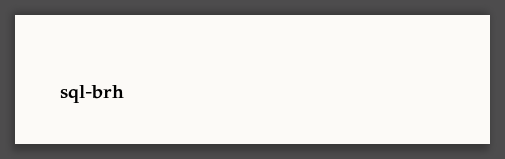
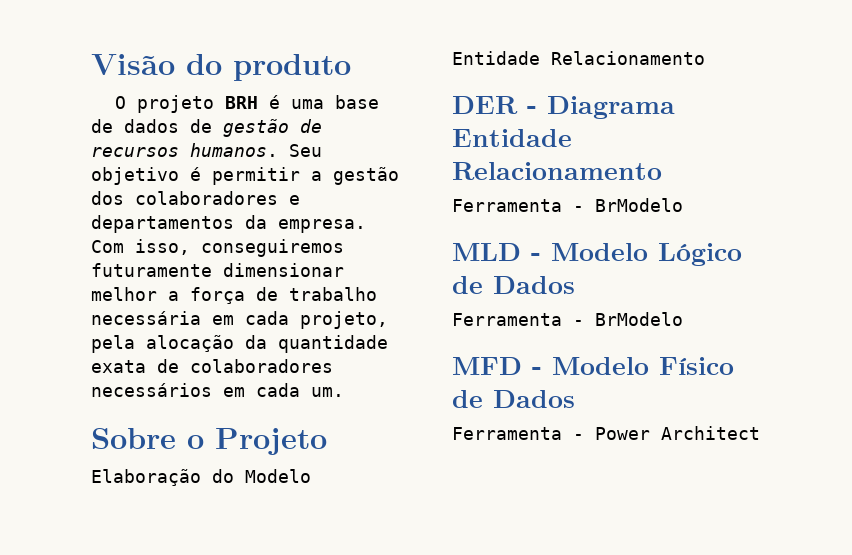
- sql-brh
+ Visão do produto
+ O projeto BRH é uma base de dados de gestão de recursos humanos. Seu objetivo é permitir a gestão dos colaboradores e departamentos da empresa. Com isso, conseguiremos futuramente dimensionar melhor a força de trabalho necessária em cada projeto, pela alocação da quantidade exata de colaboradores necessários em cada um.
+ Sobre o Projeto
+ Elaboração do Modelo Entidade Relacionamento
+ DER - Diagrama Entidade Relacionamento
+ Ferramenta - BrModelo
+ MLD - Modelo Lógico de Dados
+ Ferramenta - BrModelo
+ MFD - Modelo Físico de Dados
+ Ferramenta - Power Architect

